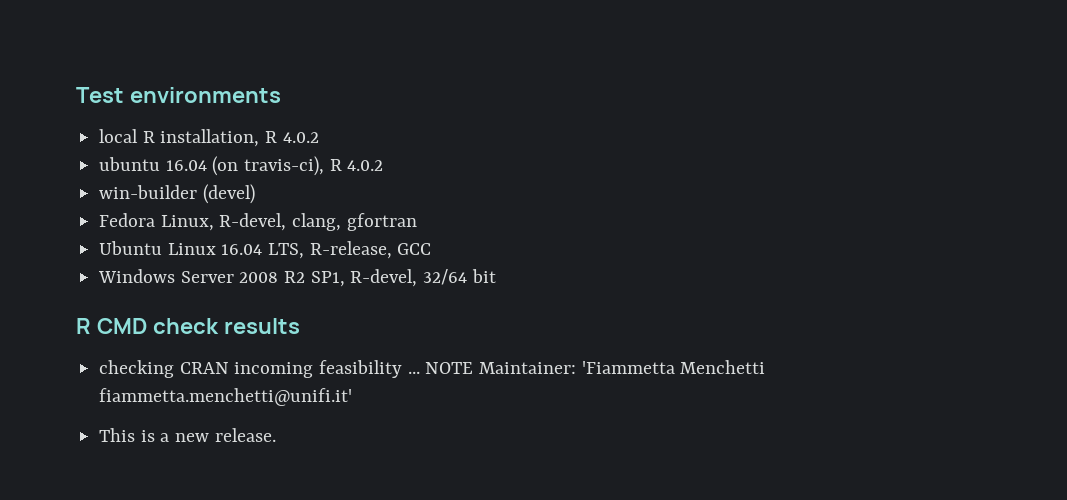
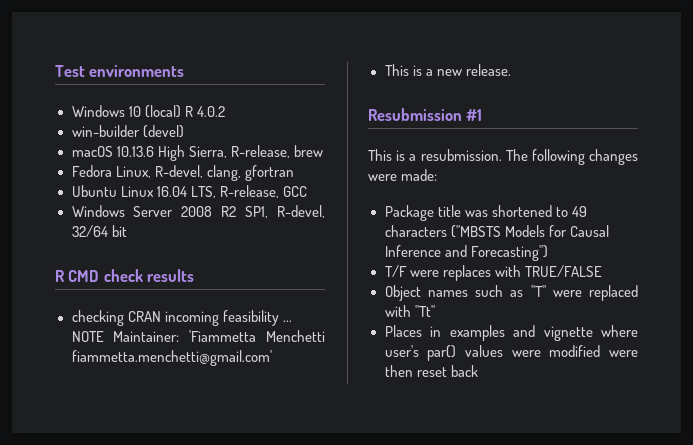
- local R installation, R 4.0.2
- ubuntu 16.04 (on travis-ci), R 4.0.2
+ Windows 10 (local) R 4.0.2
  win-builder (devel)
+ macOS 10.13.6 High Sierra, R-release, brew
- NOTE Maintainer: 'Fiammetta Menchetti fiammetta.menchetti@unifi.it'
+ NOTE Maintainer: 'Fiammetta Menchetti fiammetta.menchetti@gmail.com'
+ Resubmission #1
+ This is a resubmission. The following changes were made:
+ Package title was shortened to 49 characters ("MBSTS Models for Causal Inference and Forecasting")
+ T/F were replaces with TRUE/FALSE
+ Object names such as "T" were replaced with "Tt"
+ Places in examples and vignette where user's par() values were modified were then reset back

